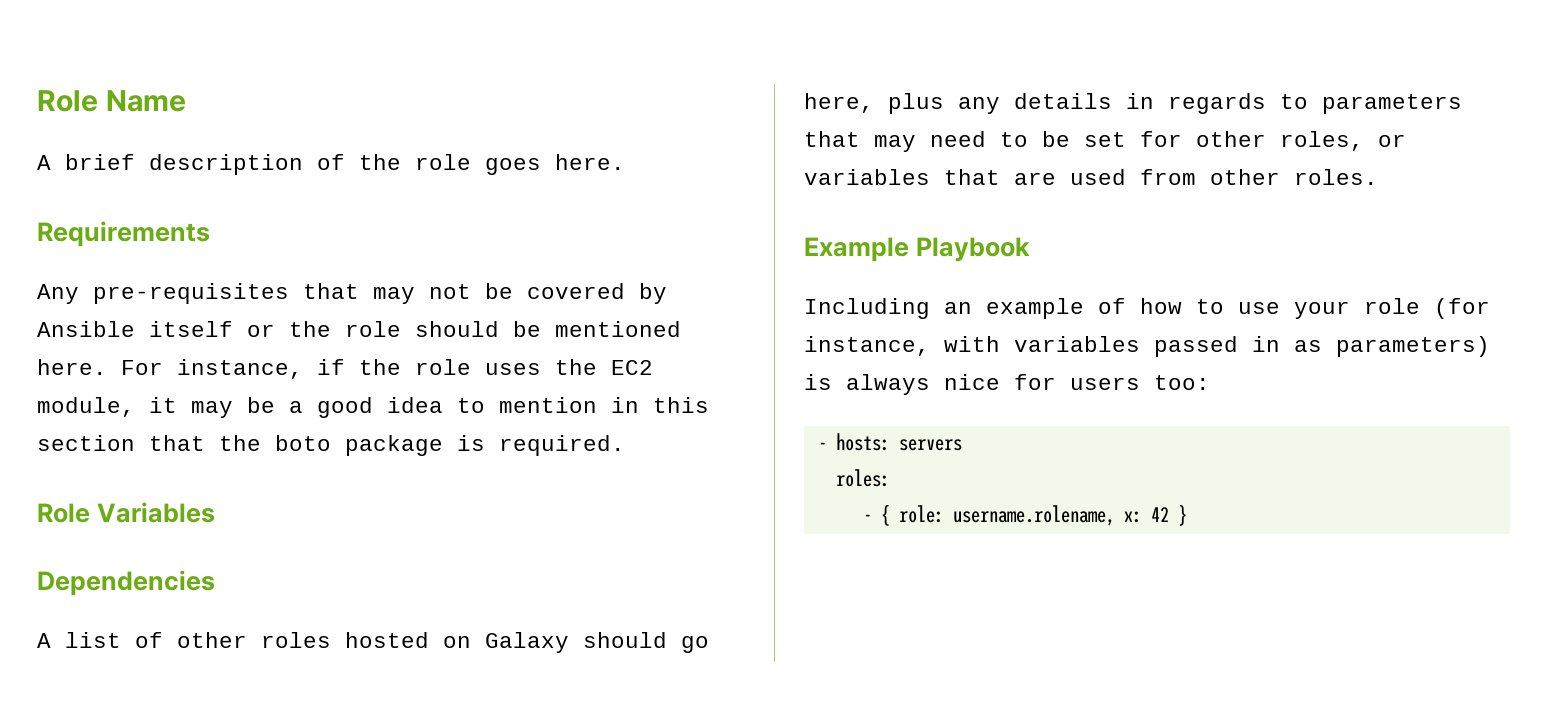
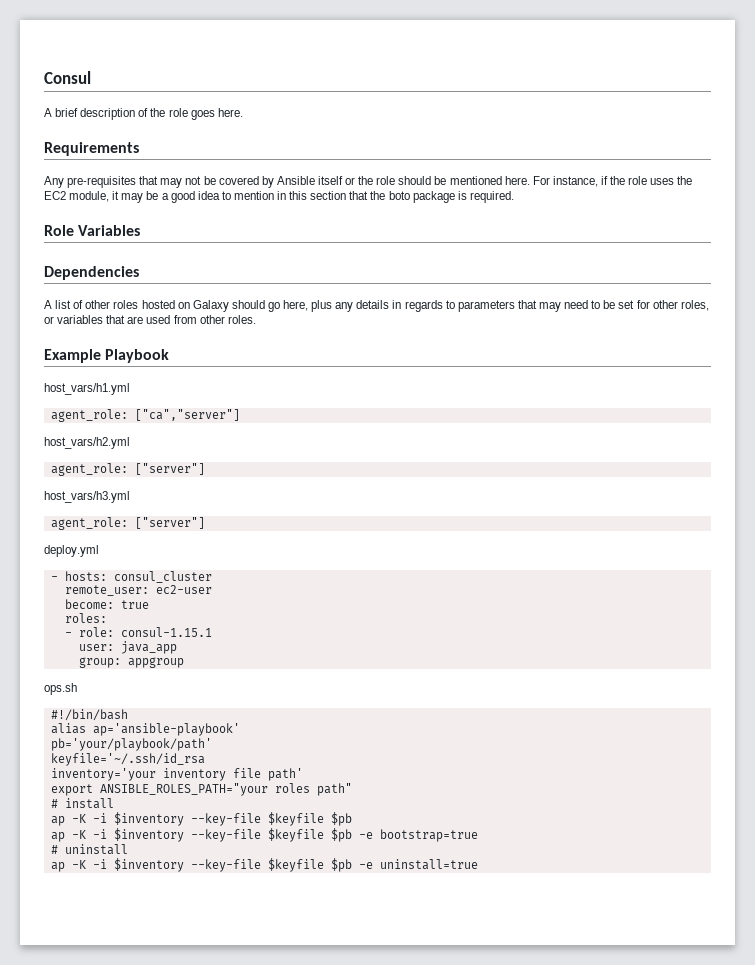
- Role Name
+ Consul
- Including an example of how to use your role (for instance, with variables passed in as parameters) is always nice for users too:
- - hosts: servers
+ host_vars/h1.yml
+ agent_role: ["ca","server"]
+ host_vars/h2.yml
+ agent_role: ["server"]
+ host_vars/h3.yml
+ agent_role: ["server"]
+ deploy.yml
+ - hosts: consul_cluster
+ remote_user: ec2-user
+ become: true
  roles:
- - { role: username.rolename, x: 42 }
+ - role: consul-1.15.1
+ user: java_app
+ group: appgroup
+ ops.sh
+ #!/bin/bash
+ alias ap='ansible-playbook'
+ pb='your/playbook/path'
+ keyfile='~/.ssh/id_rsa
+ inventory='your inventory file path'
+ export ANSIBLE_ROLES_PATH="your roles path"
+ # install
+ ap -K -i $inventory --key-file $keyfile $pb
+ ap -K -i $inventory --key-file $keyfile $pb -e bootstrap=true
+ # uninstall
+ ap -K -i $inventory --key-file $keyfile $pb -e uninstall=true

